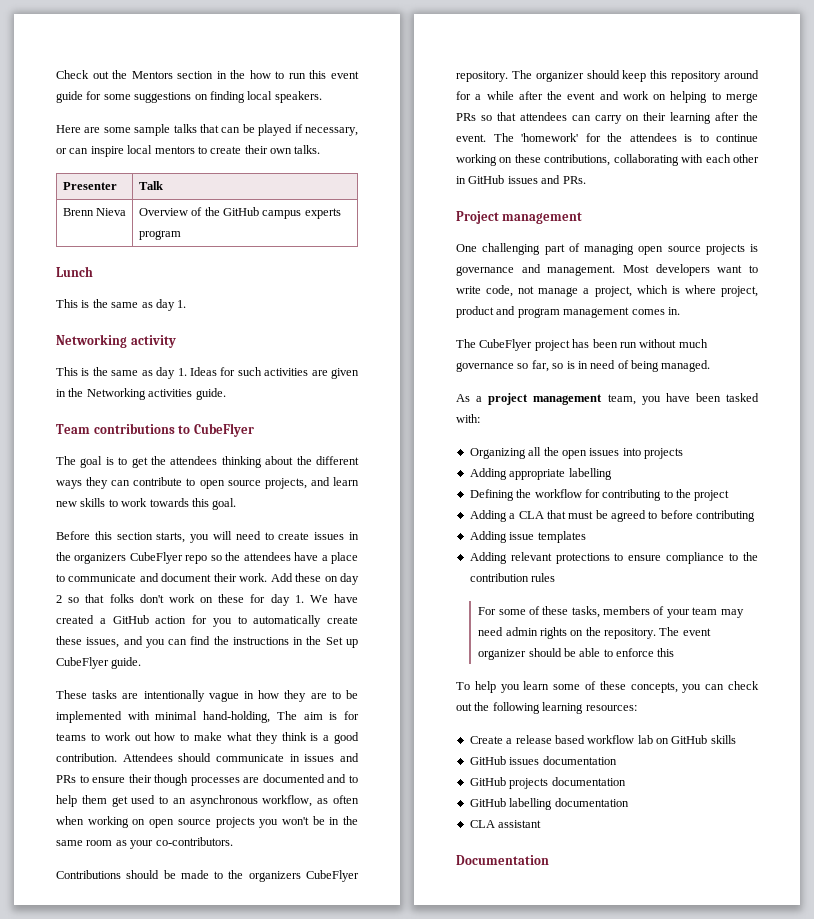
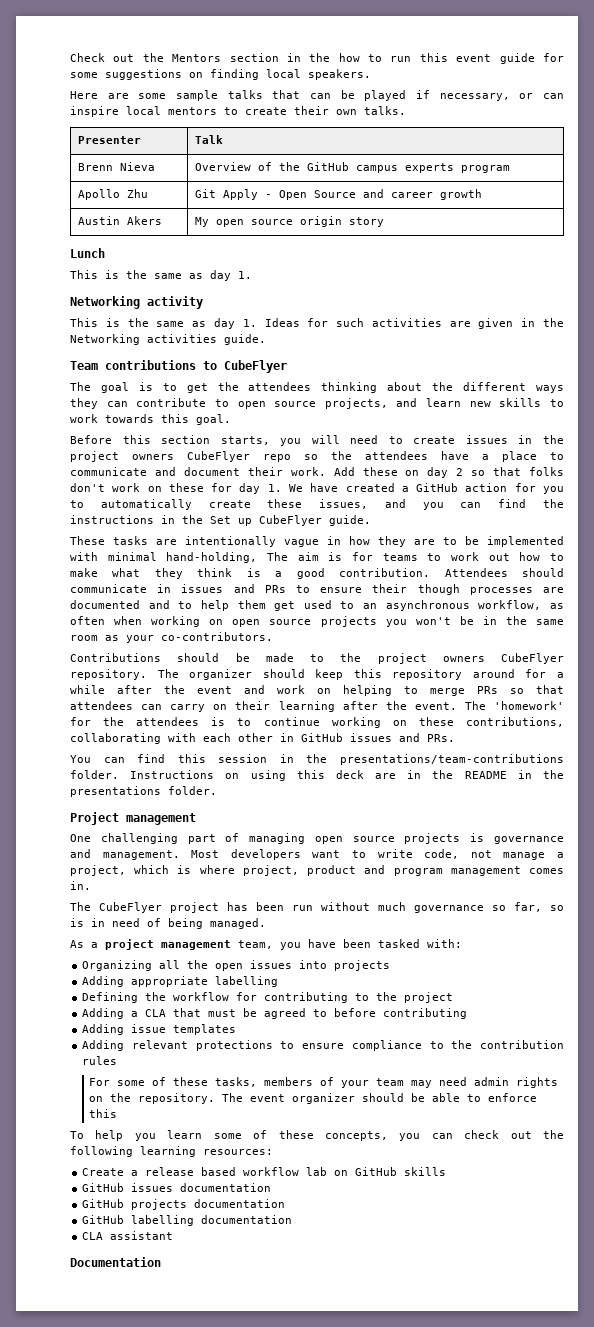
+ Apollo Zhu | Git Apply - Open Source and career growth
+ Austin Akers | My open source origin story
- Before this section starts, you will need to create issues in the organizers CubeFlyer repo so the attendees have a place to communicate and document their work.
+ Before this section starts, you will need to create issues in the project owners CubeFlyer repo so the attendees have a place to communicate and document their work.
- Contributions should be made to the organizers CubeFlyer repository.
+ Contributions should be made to the project owners CubeFlyer repository.
+ You can find this session in the presentations/team-contributions folder. Instructions on using this deck are in the README in the presentations folder.

